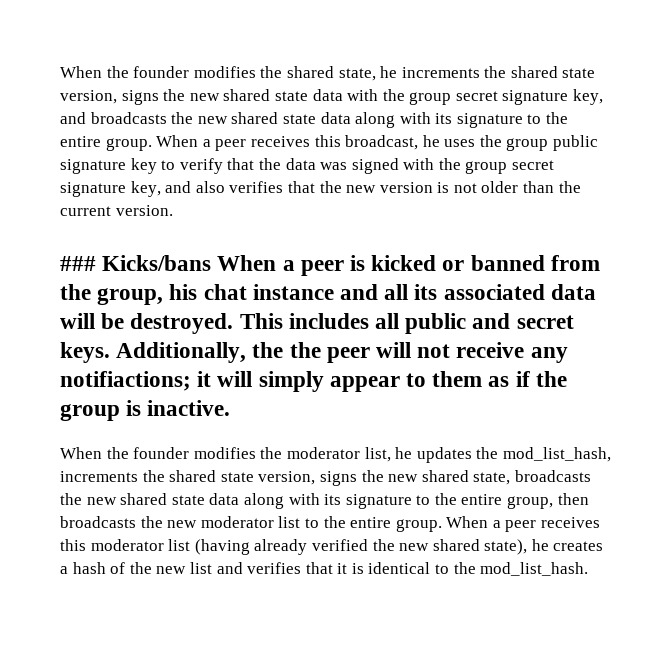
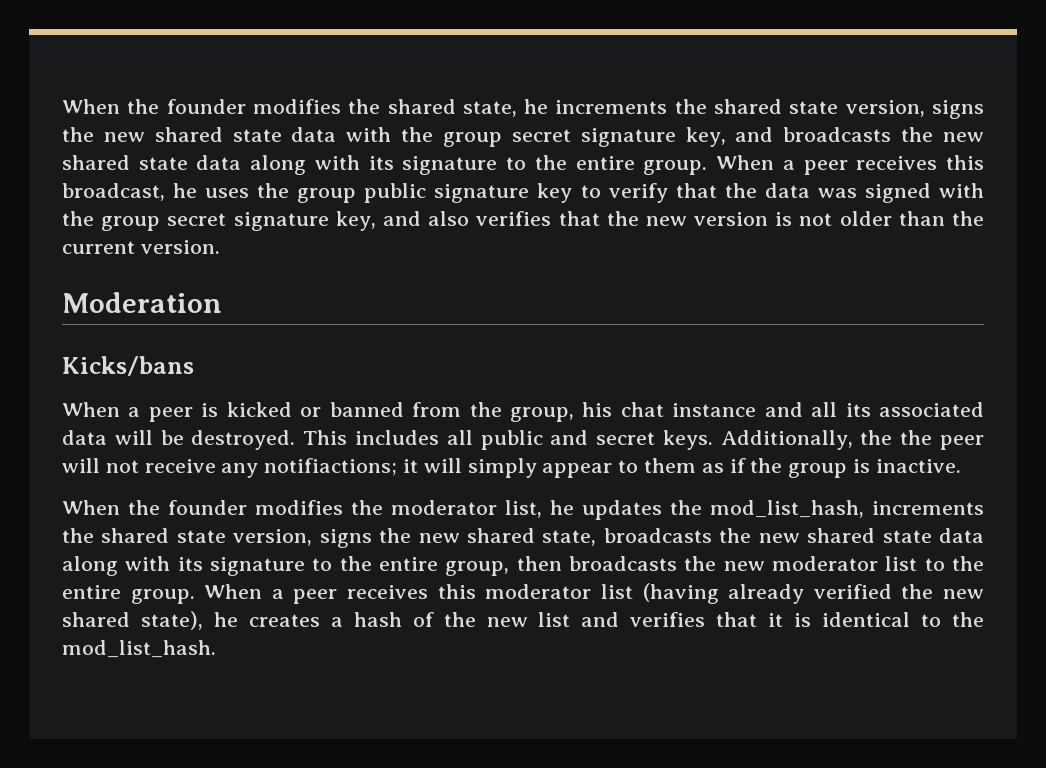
- ### Kicks/bans When a peer is kicked or banned from the group, his chat instance and all its associated data will be destroyed.
+ Moderation
+ Kicks/bans
+ When a peer is kicked or banned from the group, his chat instance and all its associated data will be destroyed.

